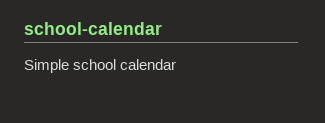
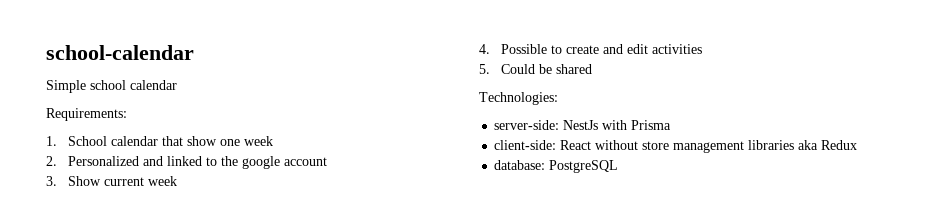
+ Requirements:
+ 1. School calendar that show one week
+ 2. Personalized and linked to the google account
+ 3. Show current week
+ 4. Possible to create and edit activities
+ 5. Could be shared
+ Technologies:
+ server-side: NestJs with Prisma
+ client-side: React without store management libraries aka Redux
+ database: PostgreSQL

